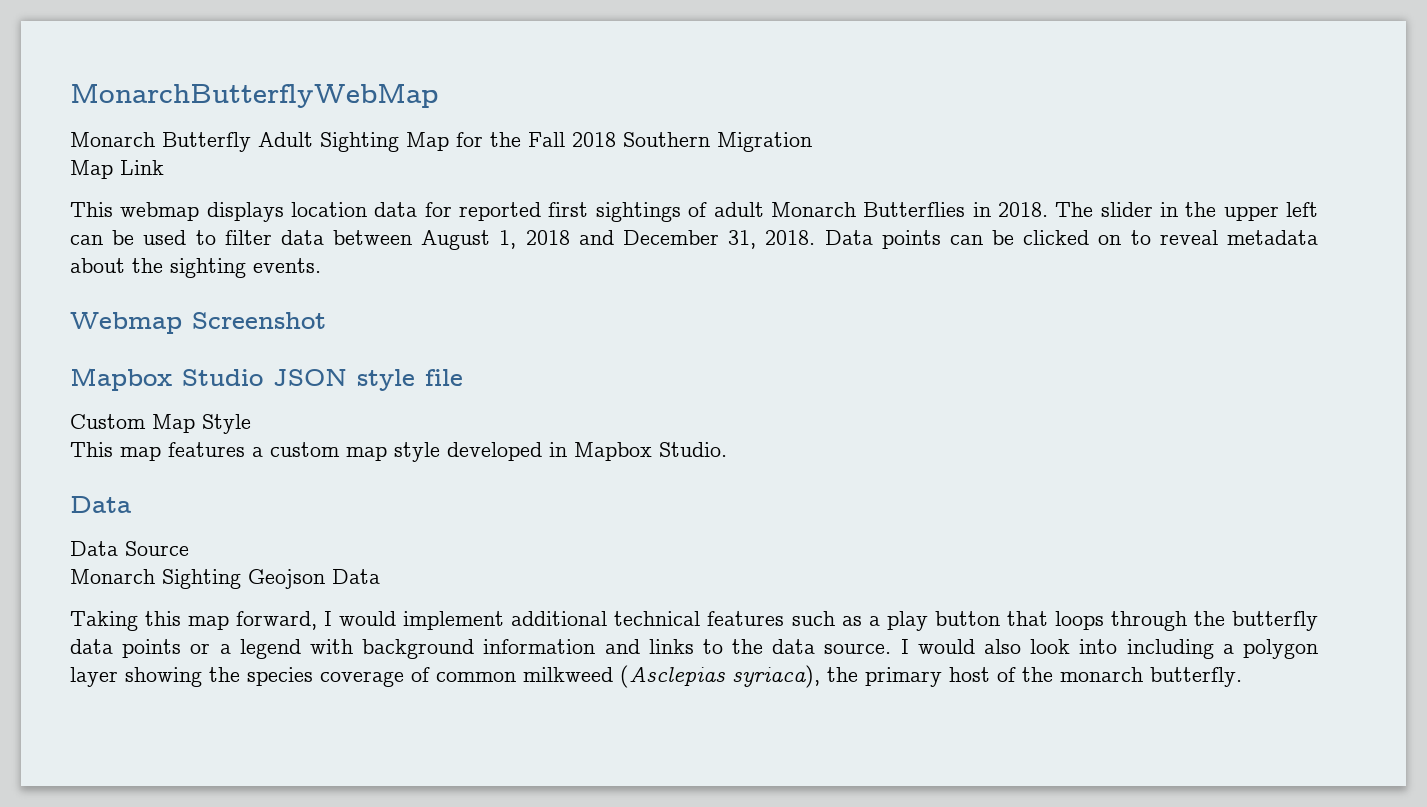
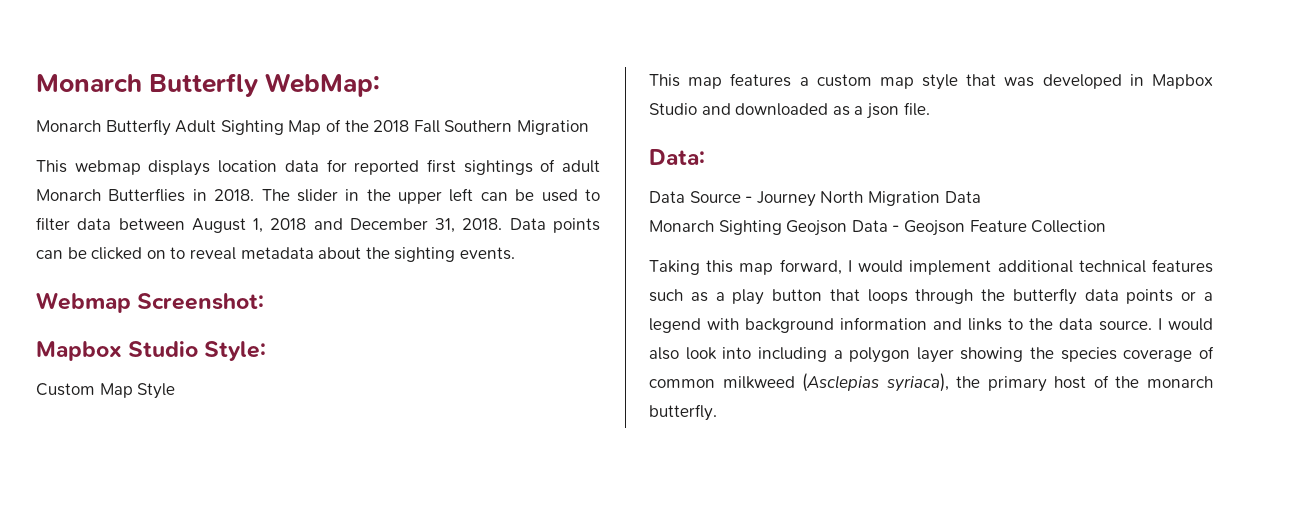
- MonarchButterflyWebMap
+ Monarch Butterfly WebMap:
- Monarch Butterfly Adult Sighting Map for the Fall 2018 Southern Migration
+ Monarch Butterfly Adult Sighting Map of the 2018 Fall Southern Migration
- Map Link
- Webmap Screenshot
- Mapbox Studio JSON style file
+ Webmap Screenshot:
+ Mapbox Studio Style:
- This map features a custom map style developed in Mapbox Studio.
- Data
- Data Source
+ This map features a custom map style that was developed in Mapbox Studio and downloaded as a json file.
+ Data:
+ Data Source - Journey North Migration Data
- Monarch Sighting Geojson Data
+ Monarch Sighting Geojson Data - Geojson Feature Collection

